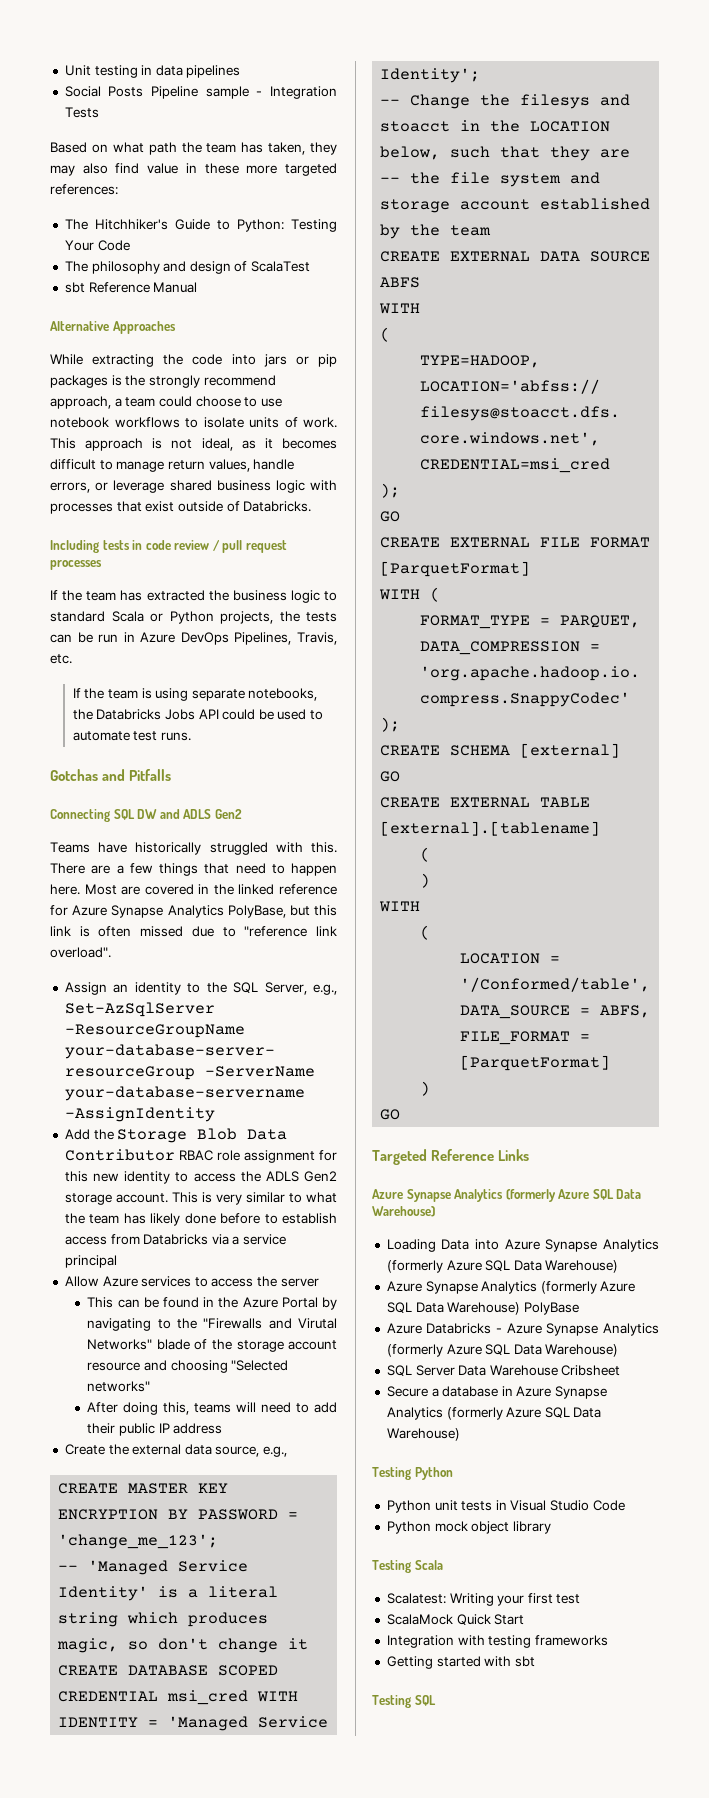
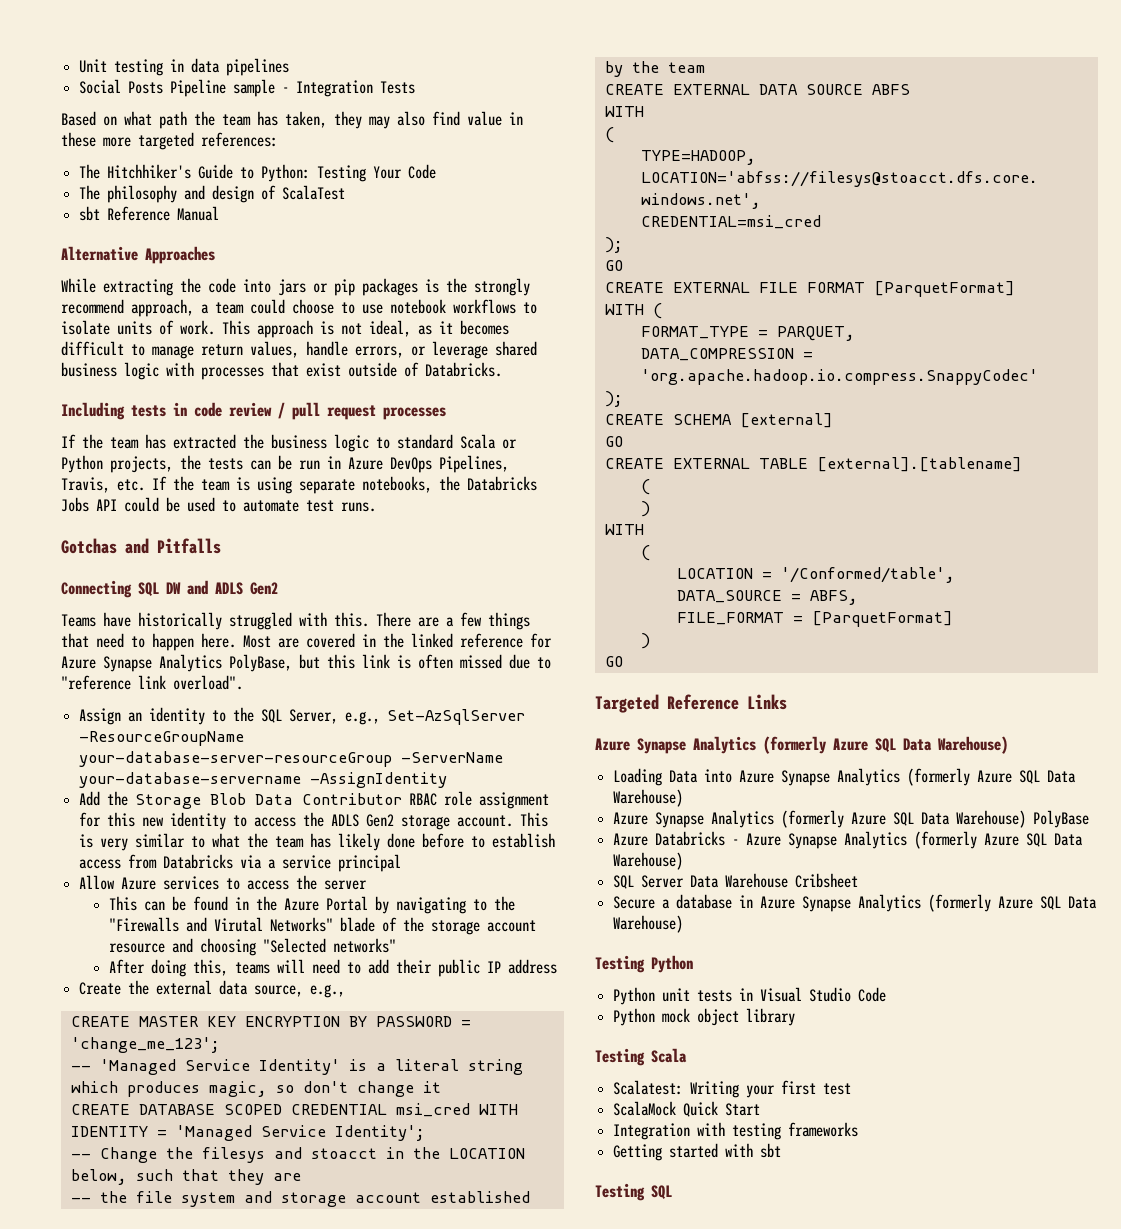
- If the team has extracted the business logic to standard Scala or Python projects, the tests can be run in Azure DevOps Pipelines, Travis, etc.
- If the team is using separate notebooks, the Databricks Jobs API could be used to automate test runs.
+ If the team has extracted the business logic to standard Scala or Python projects, the tests can be run in Azure DevOps Pipelines, Travis, etc. If the team is using separate notebooks, the Databricks Jobs API could be used to automate test runs.

